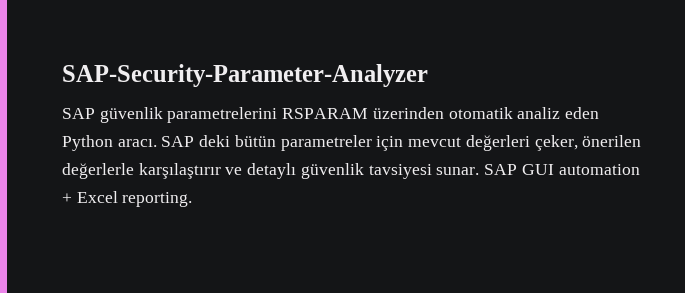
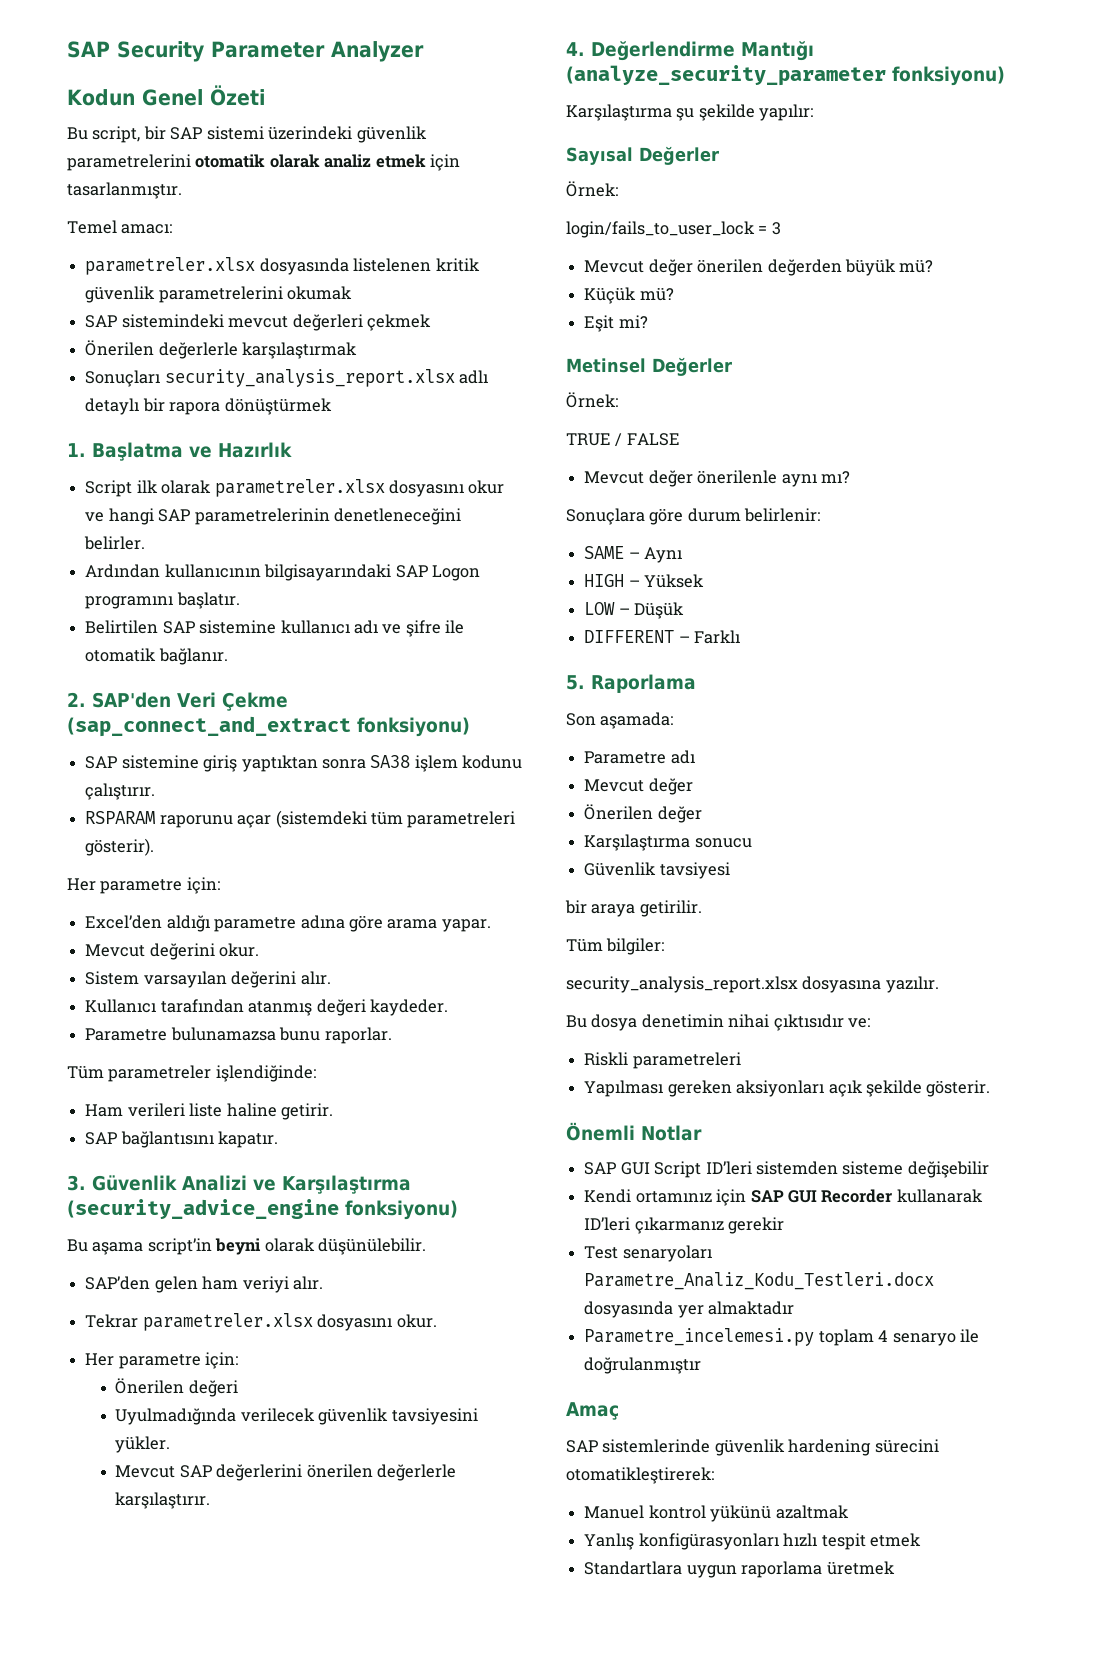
- SAP-Security-Parameter-Analyzer
- SAP güvenlik parametrelerini RSPARAM üzerinden otomatik analiz eden Python aracı. SAP deki bütün parametreler için mevcut değerleri çeker, önerilen değerlerle karşılaştırır ve detaylı güvenlik tavsiyesi sunar. SAP GUI automation + Excel reporting.
+ SAP Security Parameter Analyzer
+ Kodun Genel Özeti
+ Bu script, bir SAP sistemi üzerindeki güvenlik parametrelerini otomatik olarak analiz etmek için tasarlanmıştır.
+ Temel amacı:
+ parametreler.xlsx dosyasında listelenen kritik güvenlik parametrelerini okumak
+ SAP sistemindeki mevcut değerleri çekmek
+ Önerilen değerlerle karşılaştırmak
+ Sonuçları security_analysis_report.xlsx adlı detaylı bir rapora dönüştürmek
+ 1. Başlatma ve Hazırlık
+ Script ilk olarak parametreler.xlsx dosyasını okur ve hangi SAP parametrelerinin denetleneceğini belirler.
+ Ardından kullanıcının bilgisayarındaki SAP Logon programını başlatır.
+ Belirtilen SAP sistemine kullanıcı adı ve şifre ile otomatik bağlanır.
+ 2. SAP'den Veri Çekme (sap_connect_and_extract fonksiyonu)
+ SAP sistemine giriş yaptıktan sonra SA38 işlem kodunu çalıştırır.
+ RSPARAM raporunu açar (sistemdeki tüm parametreleri gösterir).
+ Her parametre için:
+ Excel’den aldığı parametre adına göre arama yapar.
+ Mevcut değerini okur.
+ Sistem varsayılan değerini alır.
+ Kullanıcı tarafından atanmış değeri kaydeder.
+ Parametre bulunamazsa bunu raporlar.
+ Tüm parametreler işlendiğinde:
+ Ham verileri liste haline getirir.
+ SAP bağlantısını kapatır.
+ 3. Güvenlik Analizi ve Karşılaştırma (security_advice_engine fonksiyonu)
+ Bu aşama script’in beyni olarak düşünülebilir.
+ SAP’den gelen ham veriyi alır.
+ Tekrar parametreler.xlsx dosyasını okur.
+ Her parametre için:
+ Önerilen değeri
+ Uyulmadığında verilecek güvenlik tavsiyesini yükler.
+ Mevcut SAP değerlerini önerilen değerlerle karşılaştırır.
+ 4. Değerlendirme Mantığı (analyze_security_parameter fonksiyonu)
+ Karşılaştırma şu şekilde yapılır:
+ Sayısal Değerler
+ Örnek:
+ login/fails_to_user_lock = 3
+ Mevcut değer önerilen değerden büyük mü?
+ Küçük mü?
+ Eşit mi?
+ Metinsel Değerler
+ Örnek:
+ TRUE / FALSE
+ Mevcut değer önerilenle aynı mı?
+ Sonuçlara göre durum belirlenir:
+ SAME – Aynı
+ HIGH – Yüksek
+ LOW – Düşük
+ DIFFERENT – Farklı
+ 5. Raporlama
+ Son aşamada:
+ Parametre adı
+ Mevcut değer
+ Önerilen değer
+ Karşılaştırma sonucu
+ Güvenlik tavsiyesi
+ bir araya getirilir.
+ Tüm bilgiler:
+ security_analysis_report.xlsx dosyasına yazılır.
+ Bu dosya denetimin nihai çıktısıdır ve:
+ Riskli parametreleri
+ Yapılması gereken aksiyonları açık şekilde gösterir.
+ Önemli Notlar
+ SAP GUI Script ID’leri sistemden sisteme değişebilir
+ Kendi ortamınız için SAP GUI Recorder kullanarak ID’leri çıkarmanız gerekir
+ Test senaryoları Parametre_Analiz_Kodu_Testleri.docx dosyasında yer almaktadır
+ Parametre_incelemesi.py toplam 4 senaryo ile doğrulanmıştır
+ Amaç
+ SAP sistemlerinde güvenlik hardening sürecini otomatikleştirerek:
+ Manuel kontrol yükünü azaltmak
+ Yanlış konfigürasyonları hızlı tespit etmek
+ Standartlara uygun raporlama üretmek

